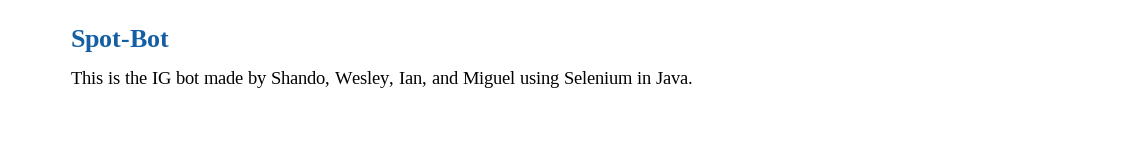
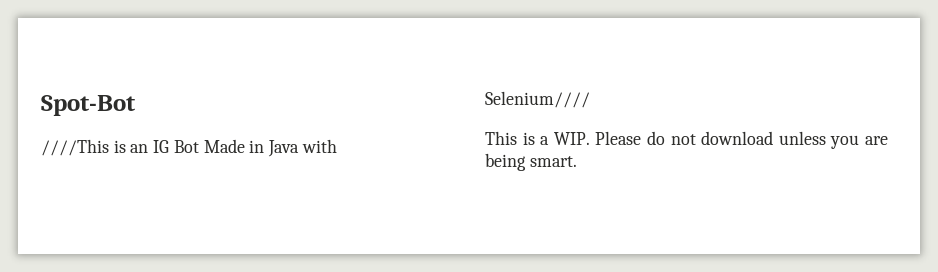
- This is the IG bot made by Shando, Wesley, Ian, and Miguel using Selenium in Java.
+ ////This is an IG Bot Made in Java with Selenium////
+ This is a WIP. Please do not download unless you are being smart.

